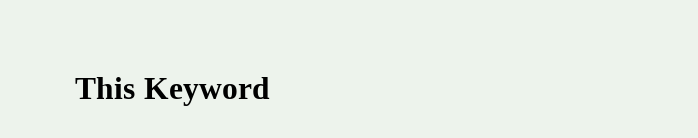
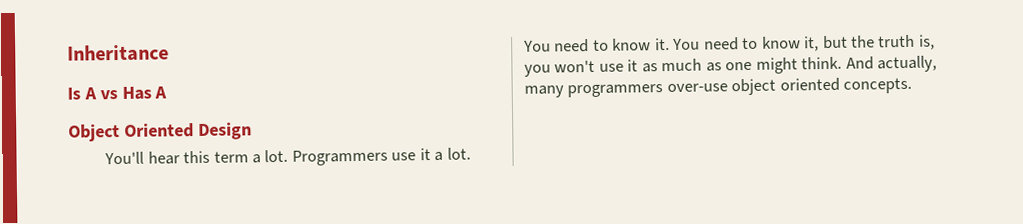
- This Keyword
+ Inheritance
+ Is A vs Has A
+ Object Oriented Design
+ You'll hear this term a lot. Programmers use it a lot. You need to know it. You need to know it, but the truth is, you won't use it as much as one might think. And actually, many programmers over-use object oriented concepts.

